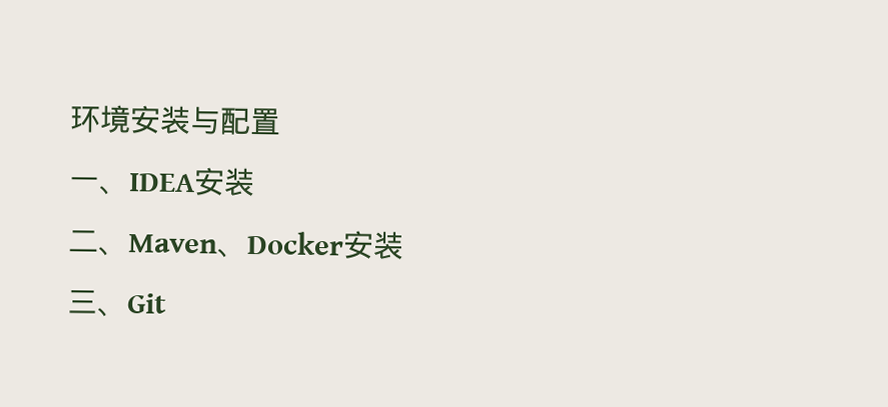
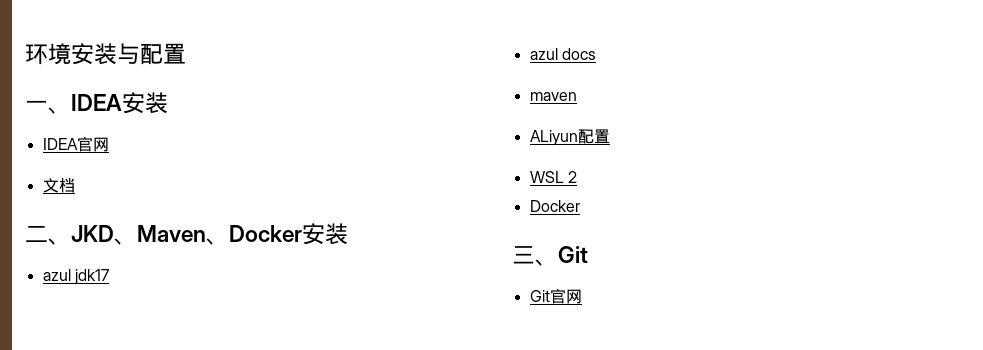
+ IDEA官网
+ 文档
- 二、Maven、Docker安装
+ 二、JKD、Maven、Docker安装
+ azul jdk17
+ azul docs
+ maven
+ ALiyun配置
+ WSL 2
+ Docker
+ Git官网

